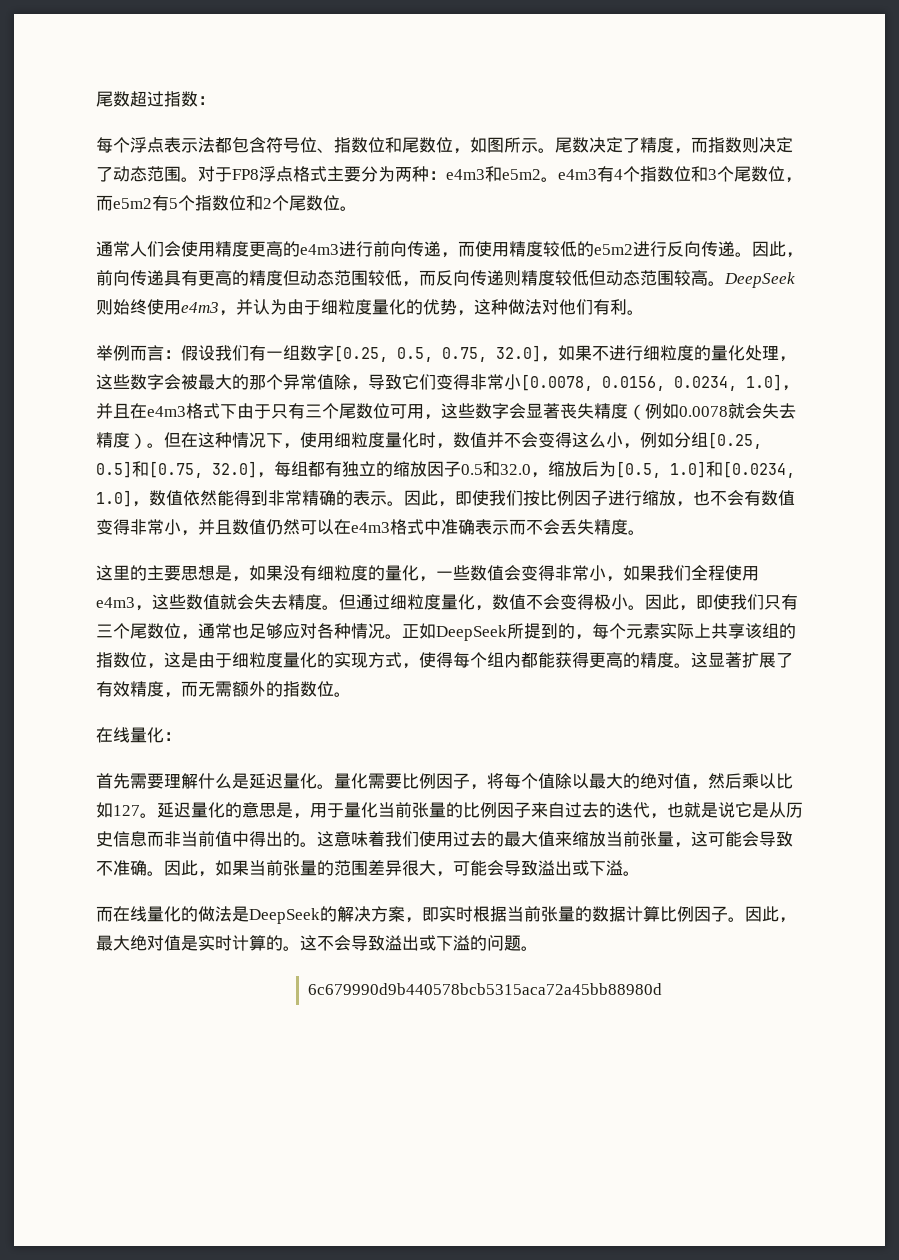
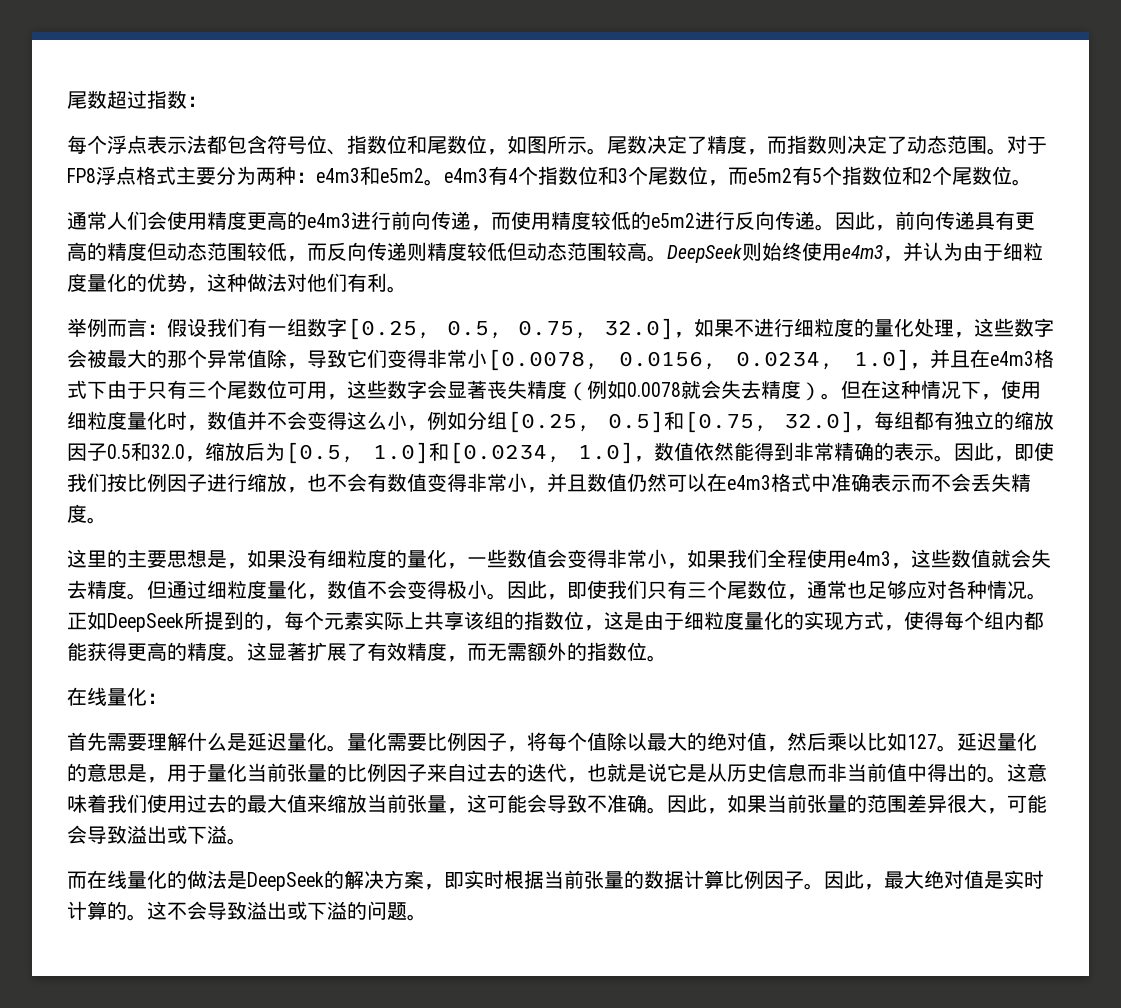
- 6c679990d9b440578bcb5315aca72a45bb88980d

